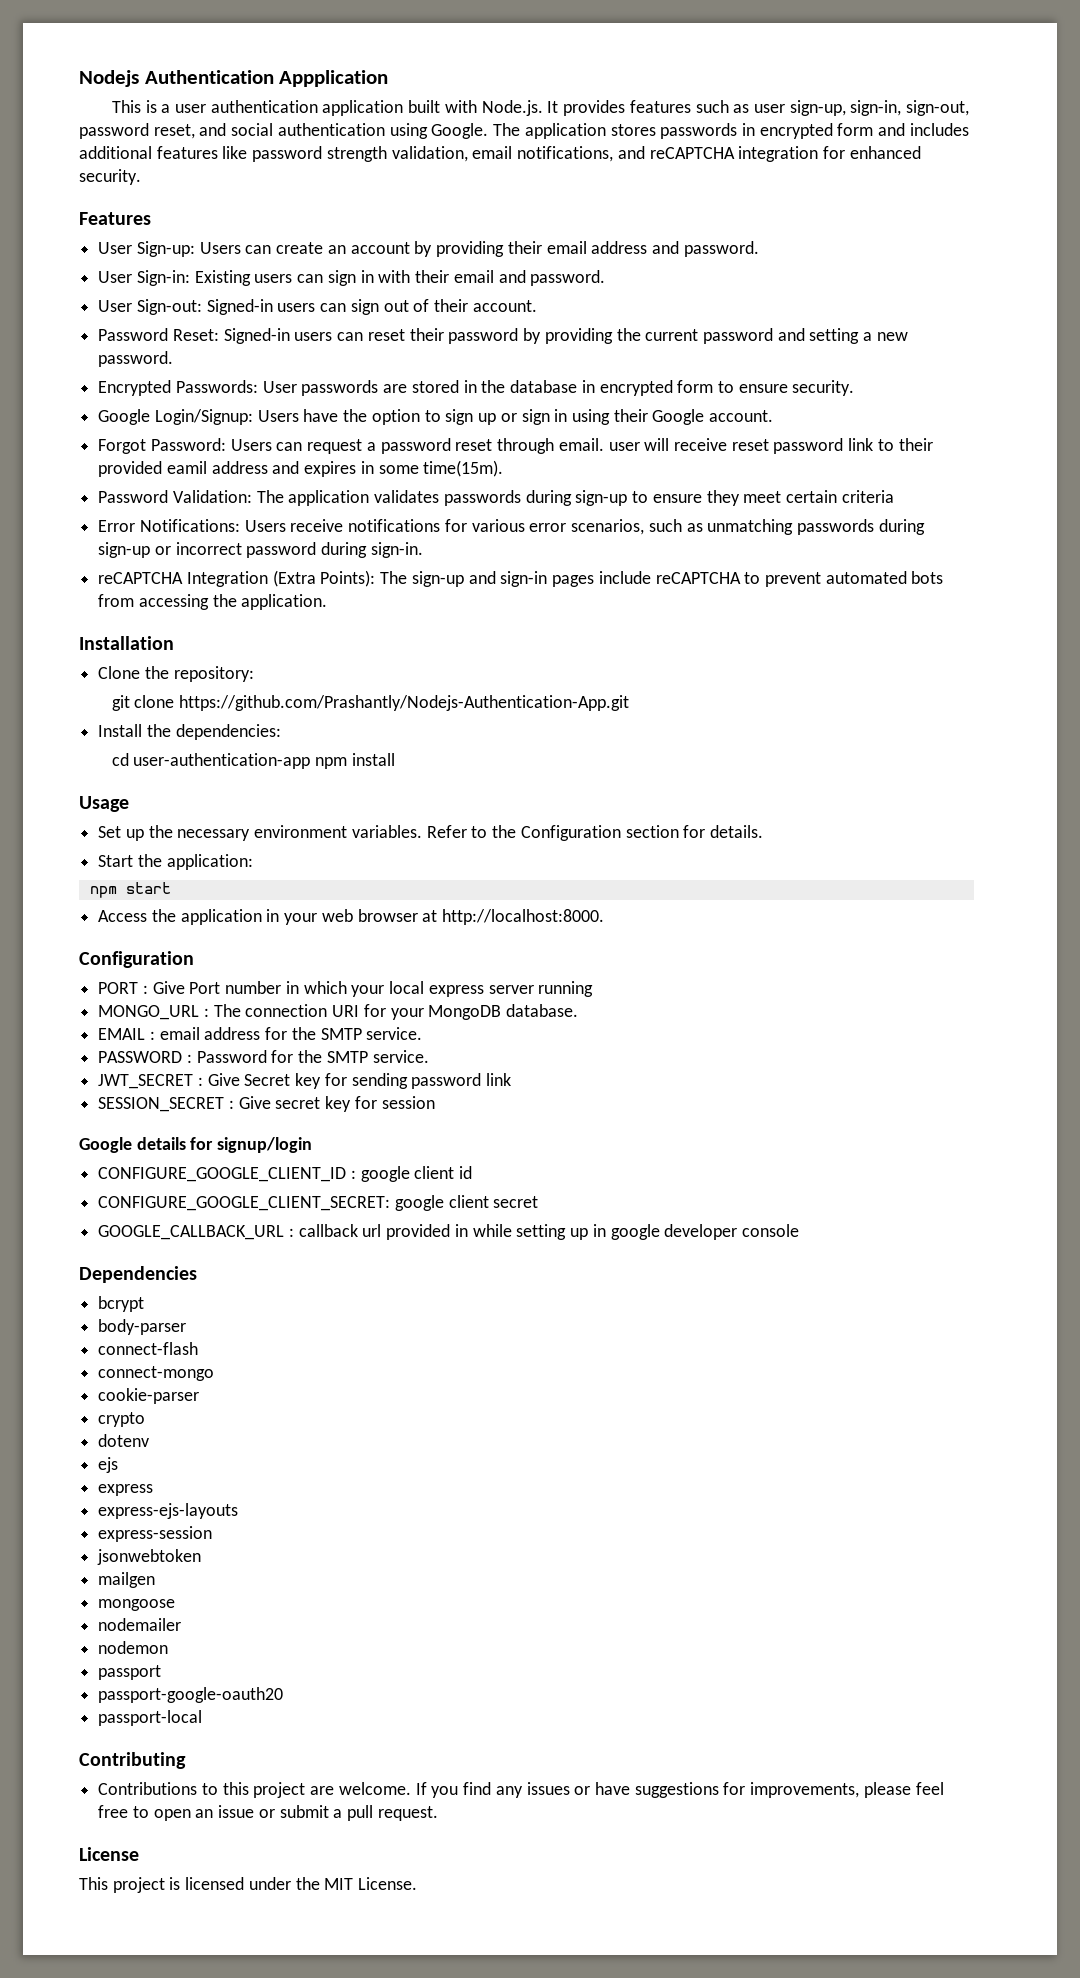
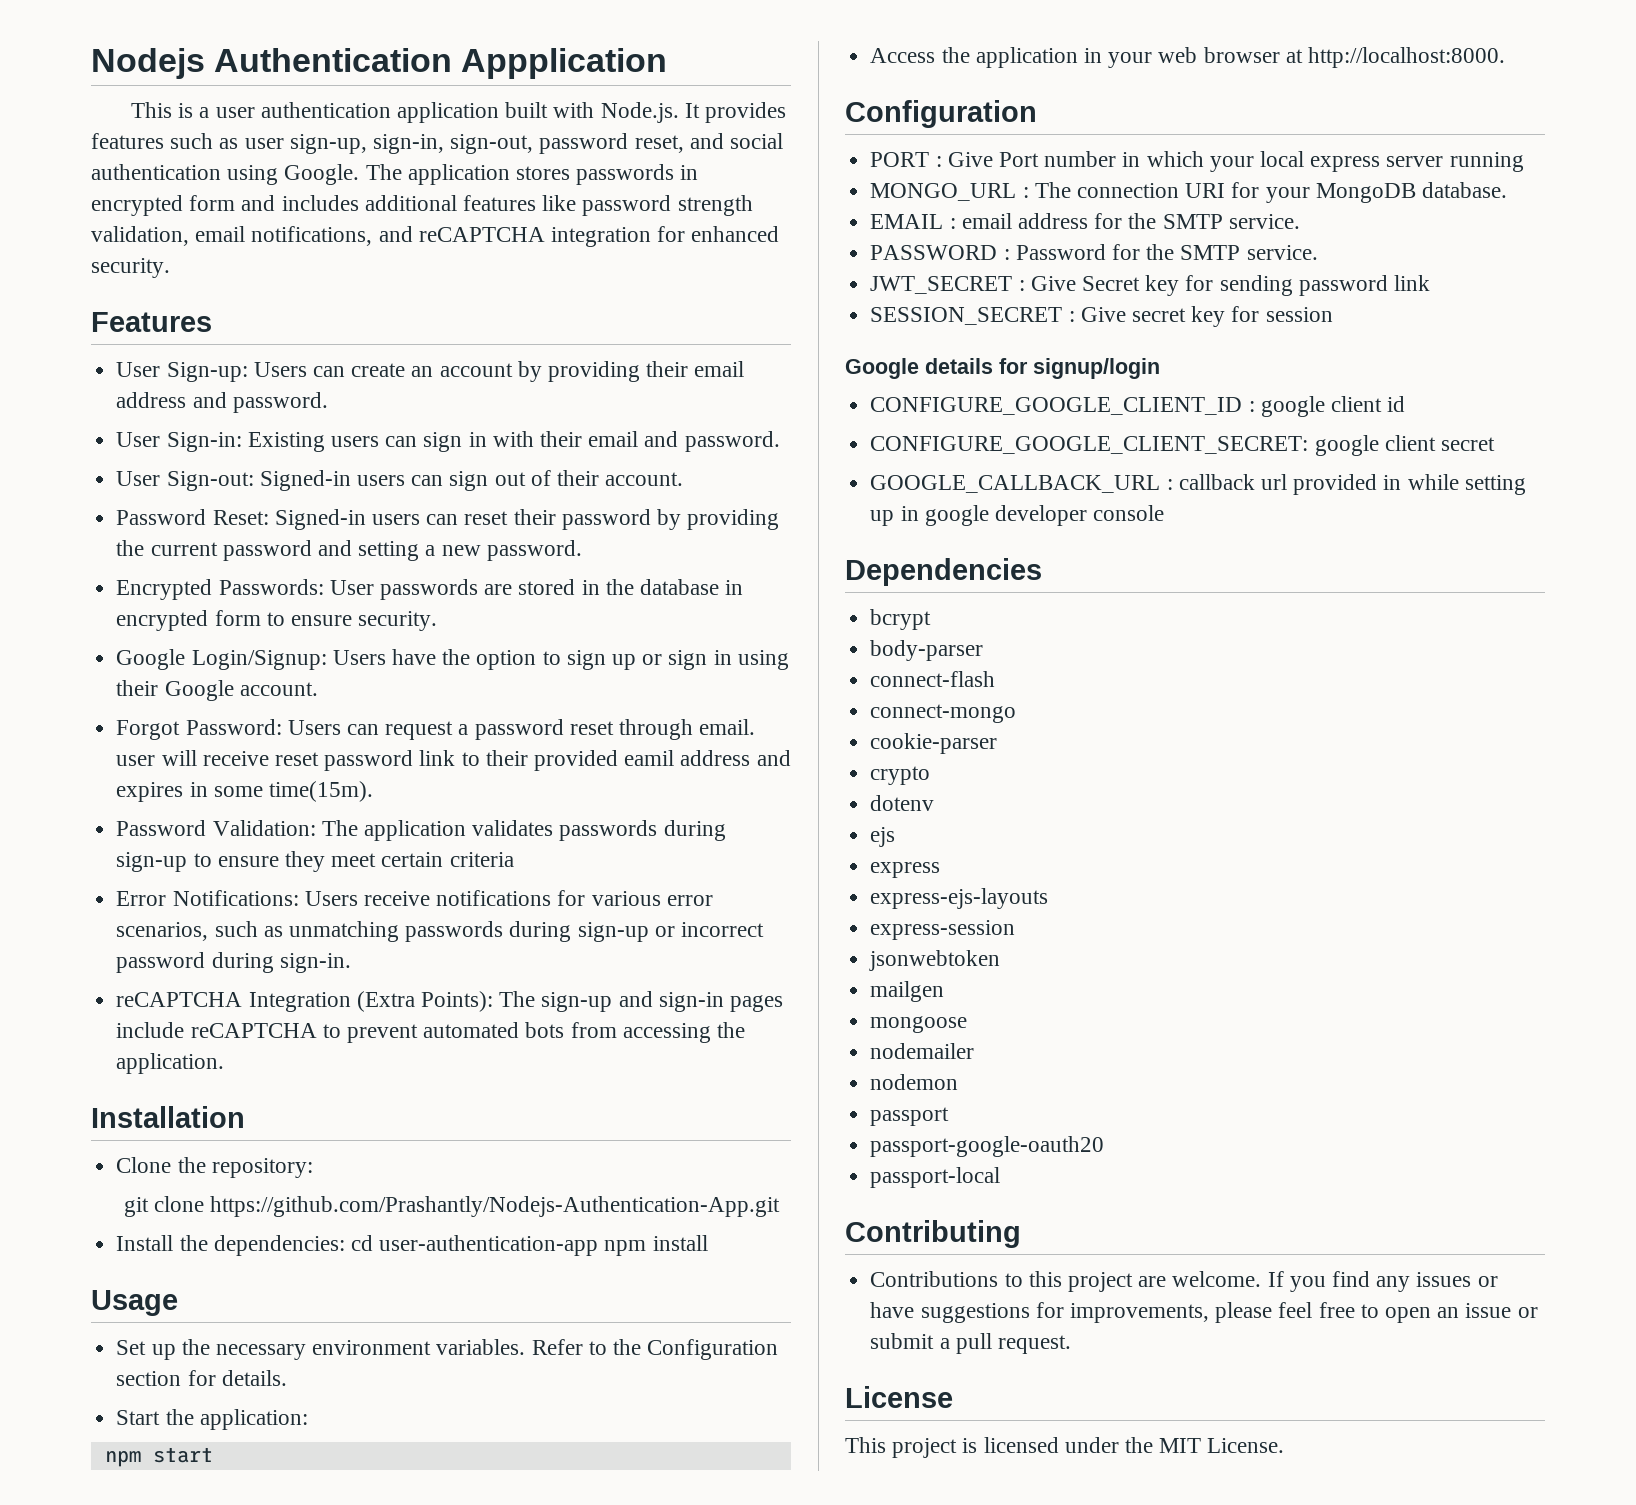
- Install the dependencies:
- cd user-authentication-app npm install
+ Install the dependencies: cd user-authentication-app npm install

